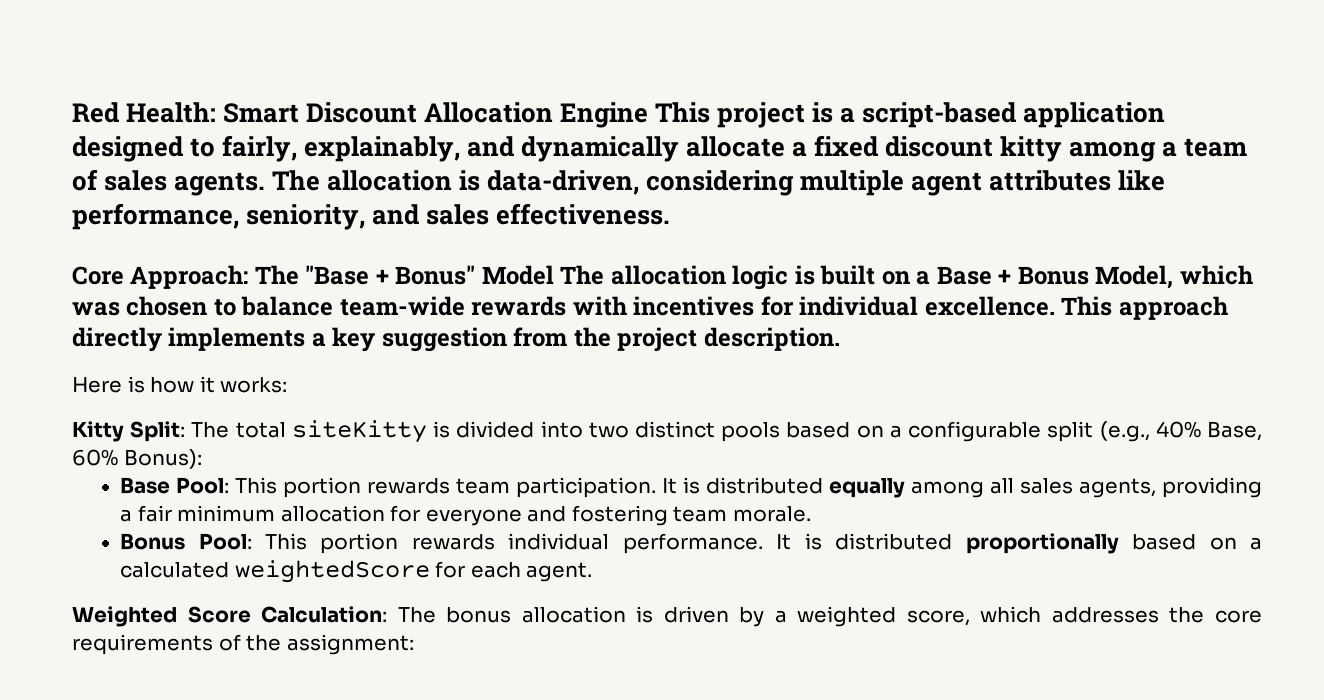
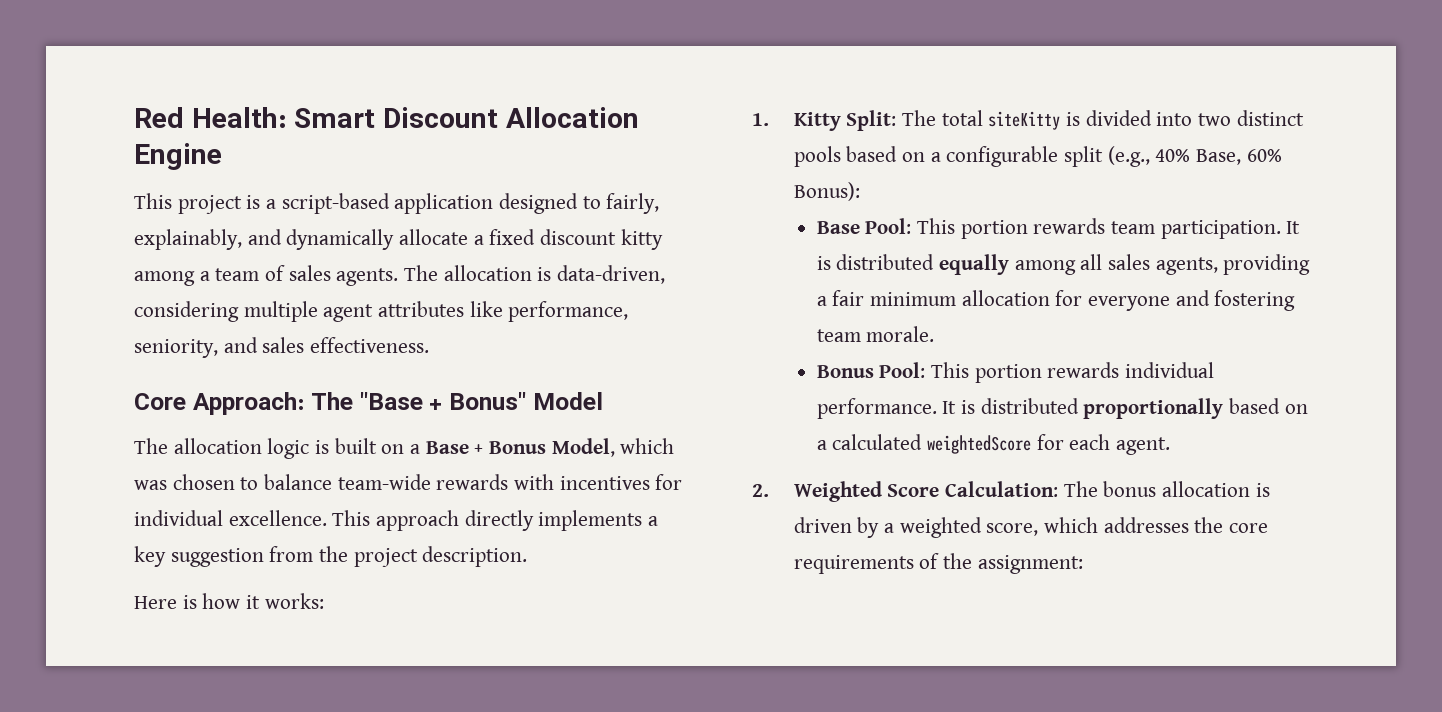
- Red Health: Smart Discount Allocation Engine This project is a script-based application designed to fairly, explainably, and dynamically allocate a fixed discount kitty among a team of sales agents.
+ Red Health: Smart Discount Allocation Engine
+ This project is a script-based application designed to fairly, explainably, and dynamically allocate a fixed discount kitty among a team of sales agents.
- Core Approach: The "Base + Bonus" Model The allocation logic is built on a Base + Bonus Model, which was chosen to balance team-wide rewards with incentives for individual excellence.
+ Core Approach: The "Base + Bonus" Model
+ The allocation logic is built on a Base + Bonus Model, which was chosen to balance team-wide rewards with incentives for individual excellence.
- Kitty Split: The total siteKitty is divided into two distinct pools based on a configurable split (e.g., 40% Base, 60% Bonus):
+ 1. Kitty Split: The total siteKitty is divided into two distinct pools based on a configurable split (e.g., 40% Base, 60% Bonus):
- Weighted Score Calculation: The bonus allocation is driven by a weighted score, which addresses the core requirements of the assignment:
+ 2. Weighted Score Calculation: The bonus allocation is driven by a weighted score, which addresses the core requirements of the assignment:

